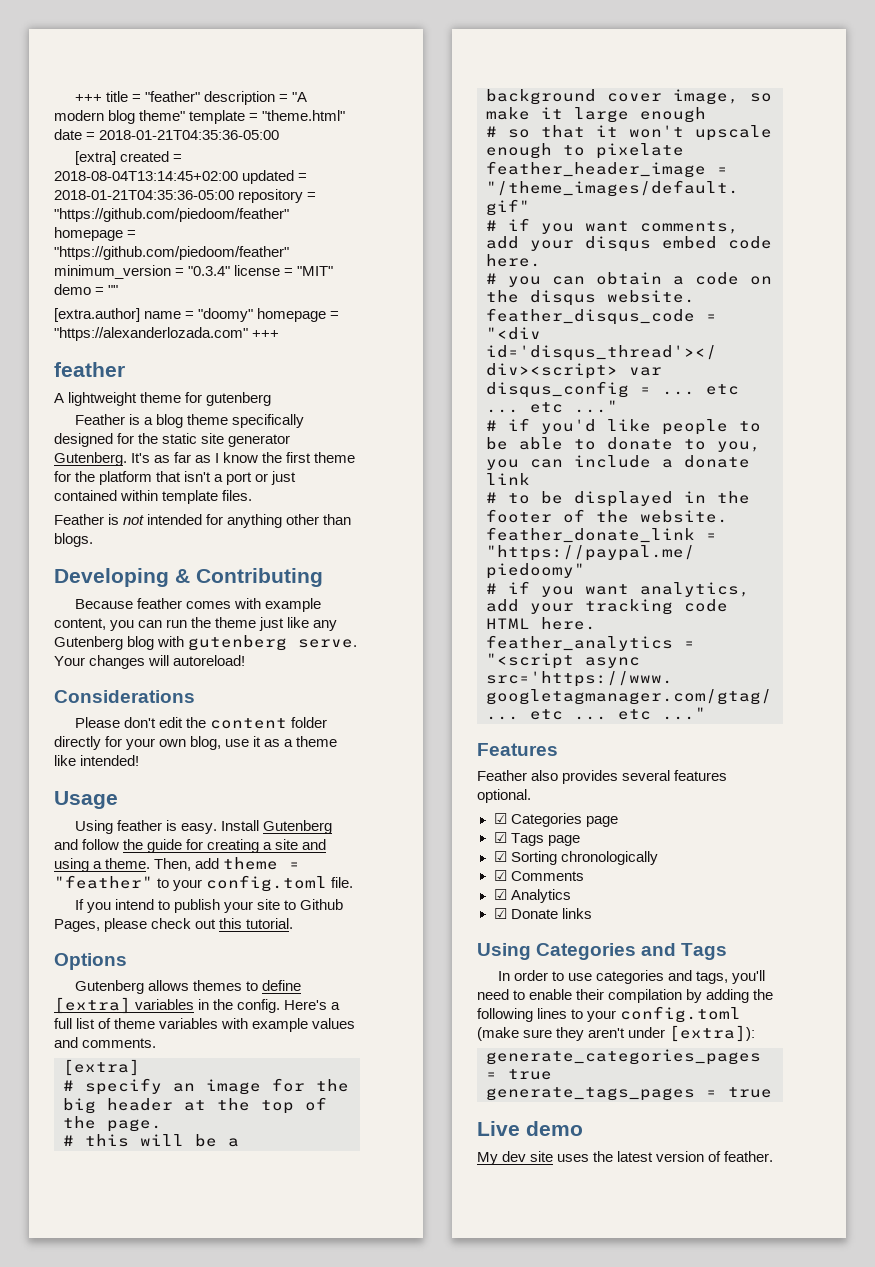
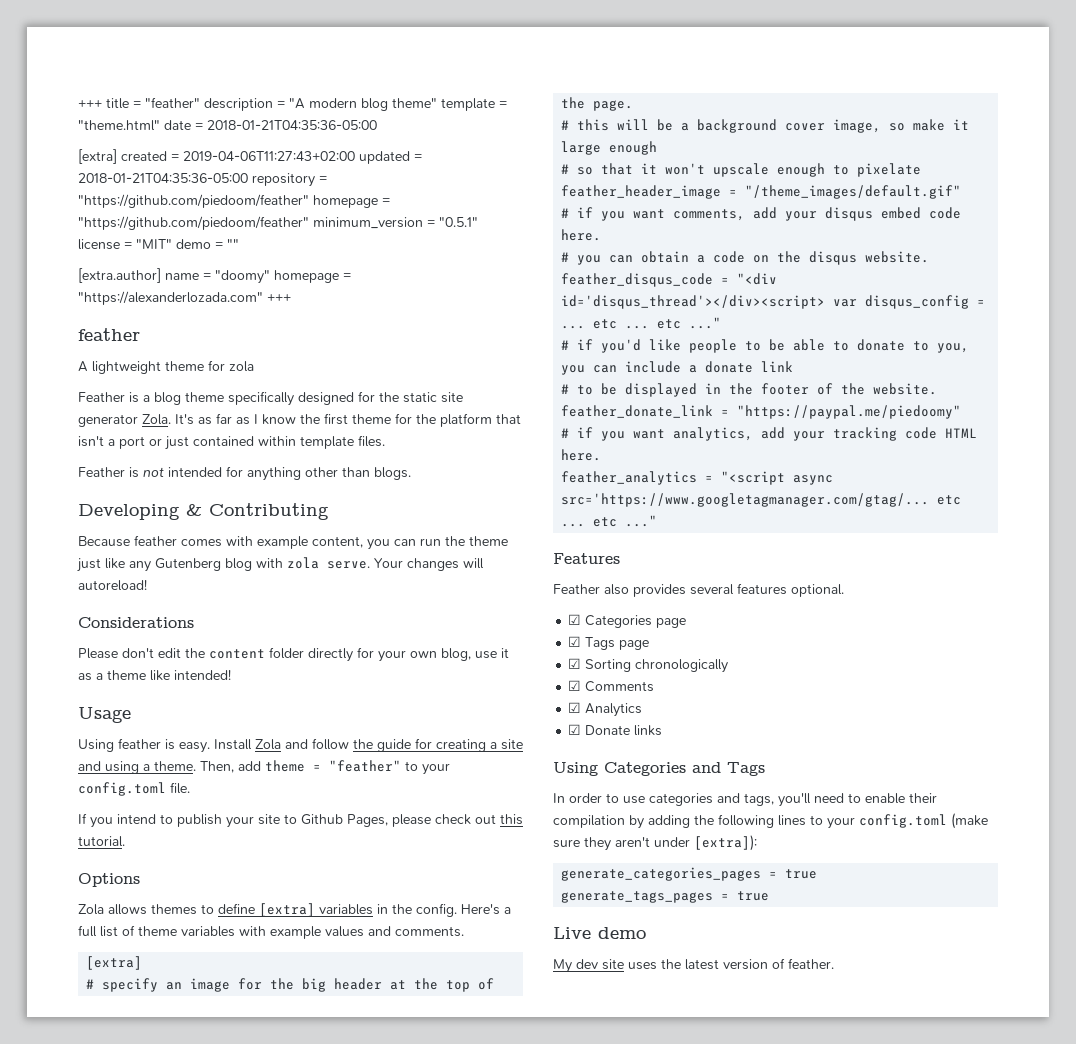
- [extra] created = 2018-08-04T13:14:45+02:00 updated = 2018-01-21T04:35:36-05:00 repository = "https://github.com/piedoom/feather" homepage = "https://github.com/piedoom/feather" minimum_version = "0.3.4" license = "MIT" demo = ""
+ [extra] created = 2019-04-06T11:27:43+02:00 updated = 2018-01-21T04:35:36-05:00 repository = "https://github.com/piedoom/feather" homepage = "https://github.com/piedoom/feather" minimum_version = "0.5.1" license = "MIT" demo = ""
- A lightweight theme for gutenberg
+ A lightweight theme for zola
- Feather is a blog theme specifically designed for the static site generator Gutenberg.
+ Feather is a blog theme specifically designed for the static site generator Zola.
- Because feather comes with example content, you can run the theme just like any Gutenberg blog with gutenberg serve.
+ Because feather comes with example content, you can run the theme just like any Gutenberg blog with zola serve.
- Install Gutenberg and follow the guide for creating a site and using a theme.
+ Install Zola and follow the guide for creating a site and using a theme.
- Gutenberg allows themes to define [extra] variables in the config.
+ Zola allows themes to define [extra] variables in the config.

